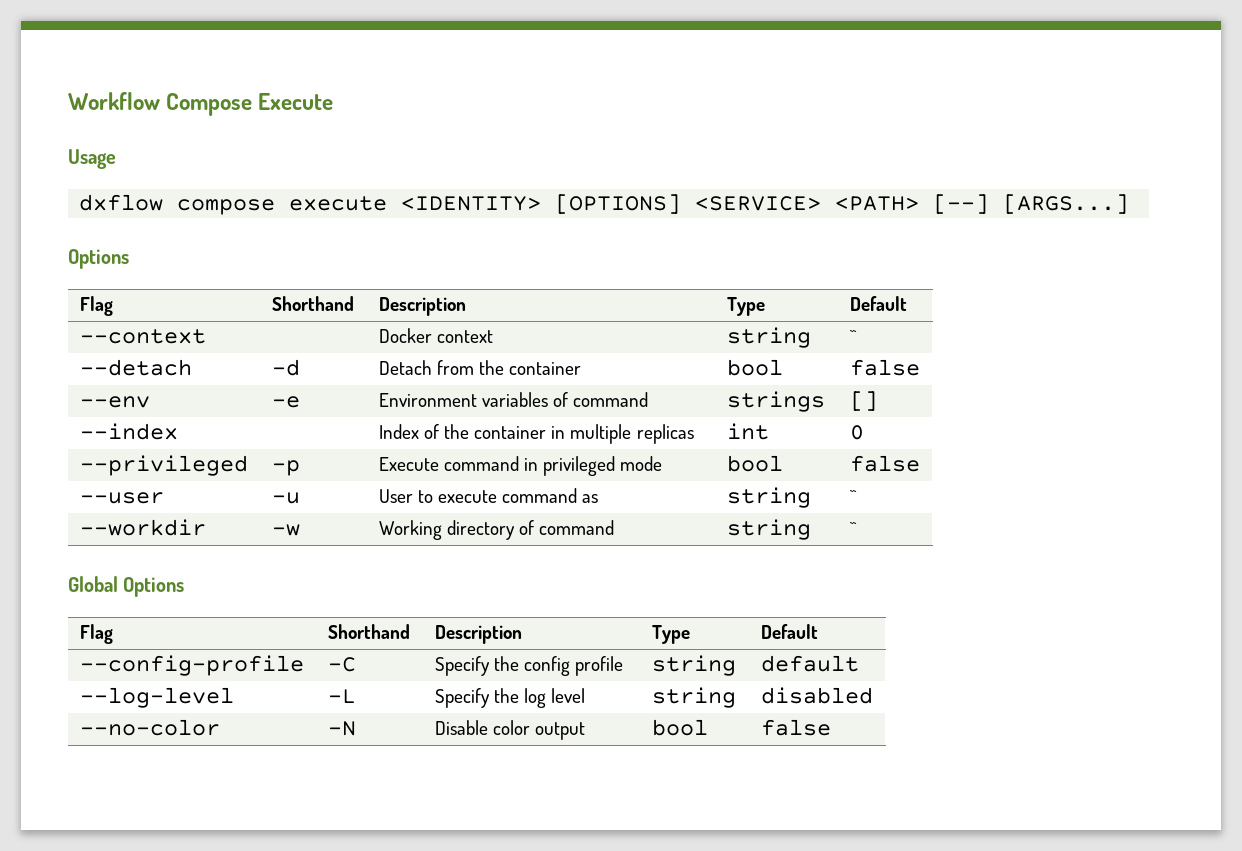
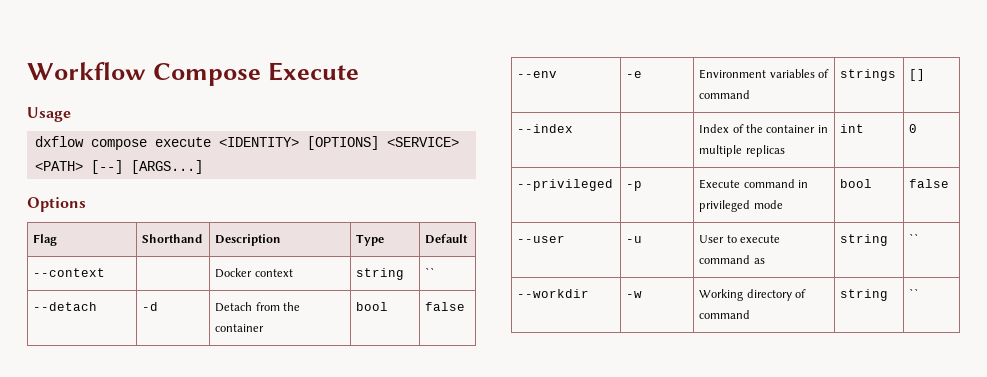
- Global Options
- Flag | Shorthand | Description | Type | Default
- --config-profile | -C | Specify the config profile | string | default
- --log-level | -L | Specify the log level | string | disabled
- --no-color | -N | Disable color output | bool | false

